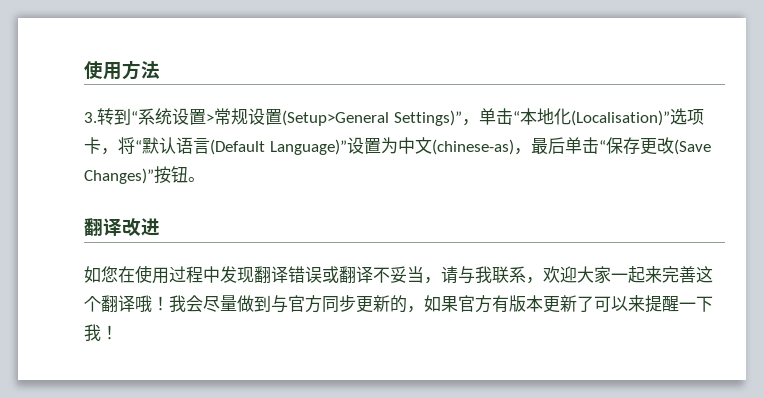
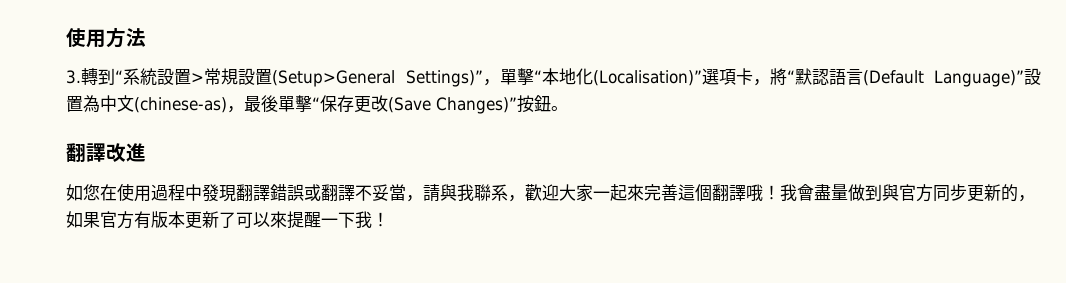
- 3.转到“系统设置>常规设置(Setup>General Settings)”，单击“本地化(Localisation)”选项卡，将“默认语言(Default Language)”设置为中文(chinese-as)，最后单击“保存更改(Save Changes)”按钮。
+ 3.轉到“系統設置>常規設置(Setup>General Settings)”，單擊“本地化(Localisation)”選項卡，將“默認語言(Default Language)”設置為中文(chinese-as)，最後單擊“保存更改(Save Changes)”按鈕。
- 翻译改进
+ 翻譯改進
- 如您在使用过程中发现翻译错误或翻译不妥当，请与我联系，欢迎大家一起来完善这个翻译哦！我会尽量做到与官方同步更新的，如果官方有版本更新了可以来提醒一下我！
+ 如您在使用過程中發現翻譯錯誤或翻譯不妥當，請與我聯系，歡迎大家一起來完善這個翻譯哦！我會盡量做到與官方同步更新的，如果官方有版本更新了可以來提醒一下我！

